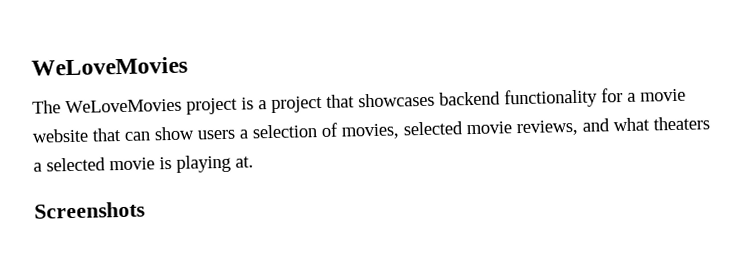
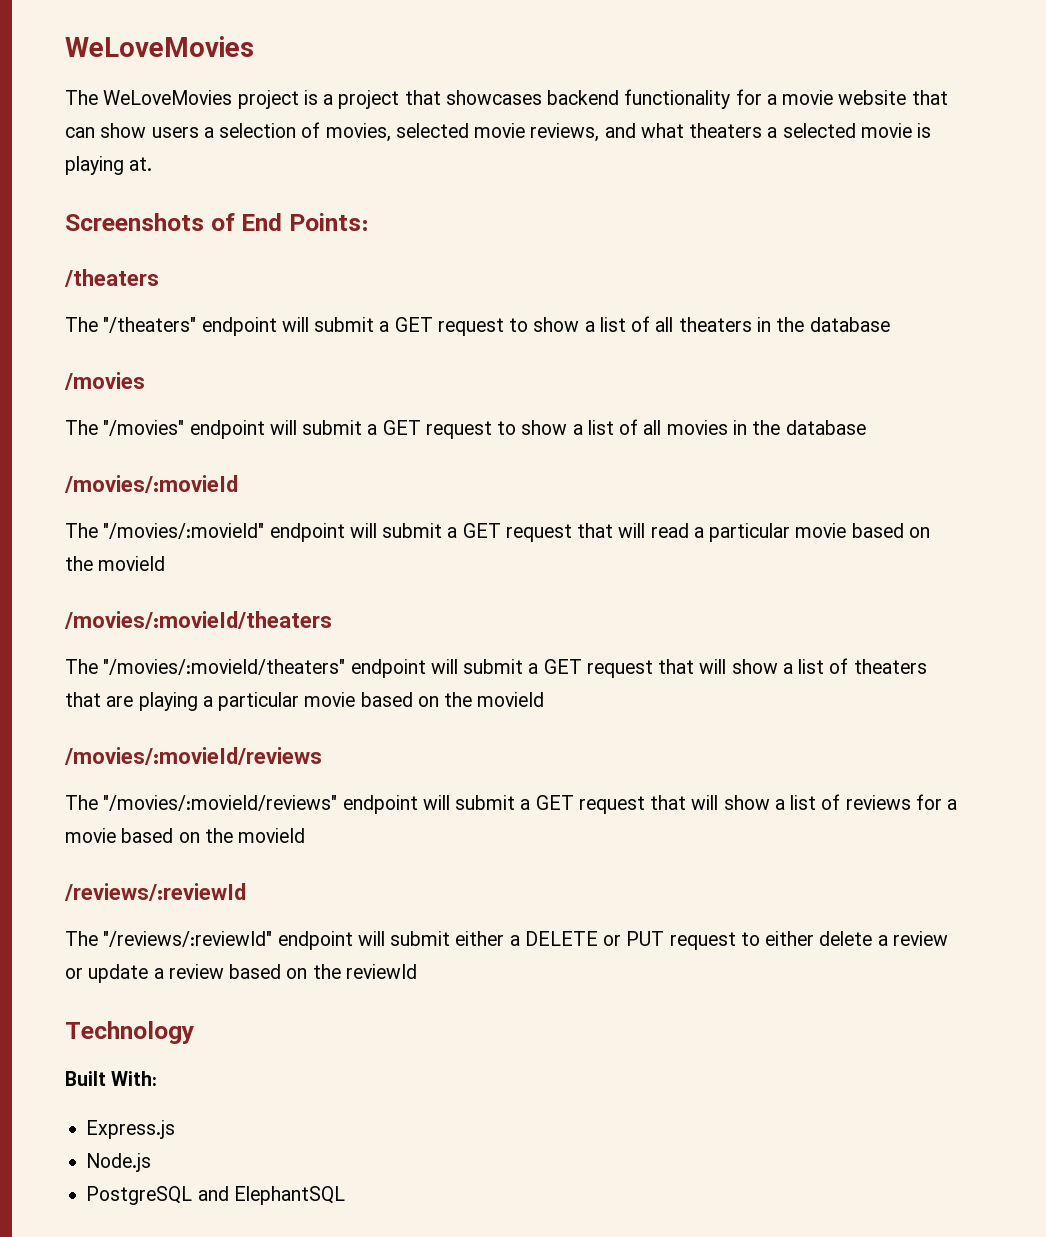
- Screenshots
+ Screenshots of End Points:
+ /theaters
+ The "/theaters" endpoint will submit a GET request to show a list of all theaters in the database
+ /movies
+ The "/movies" endpoint will submit a GET request to show a list of all movies in the database
+ /movies/:movieId
+ The "/movies/:movieId" endpoint will submit a GET request that will read a particular movie based on the movieId
+ /movies/:movieId/theaters
+ The "/movies/:movieId/theaters" endpoint will submit a GET request that will show a list of theaters that are playing a particular movie based on the movieId
+ /movies/:movieId/reviews
+ The "/movies/:movieId/reviews" endpoint will submit a GET request that will show a list of reviews for a movie based on the movieId
+ /reviews/:reviewId
+ The "/reviews/:reviewId" endpoint will submit either a DELETE or PUT request to either delete a review or update a review based on the reviewId
+ Technology
+ Built With:
+ Express.js
+ Node.js
+ PostgreSQL and ElephantSQL

